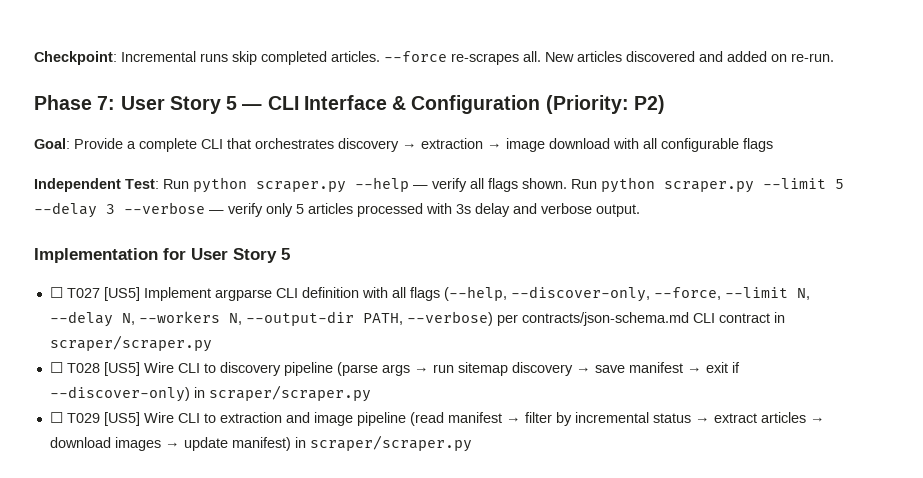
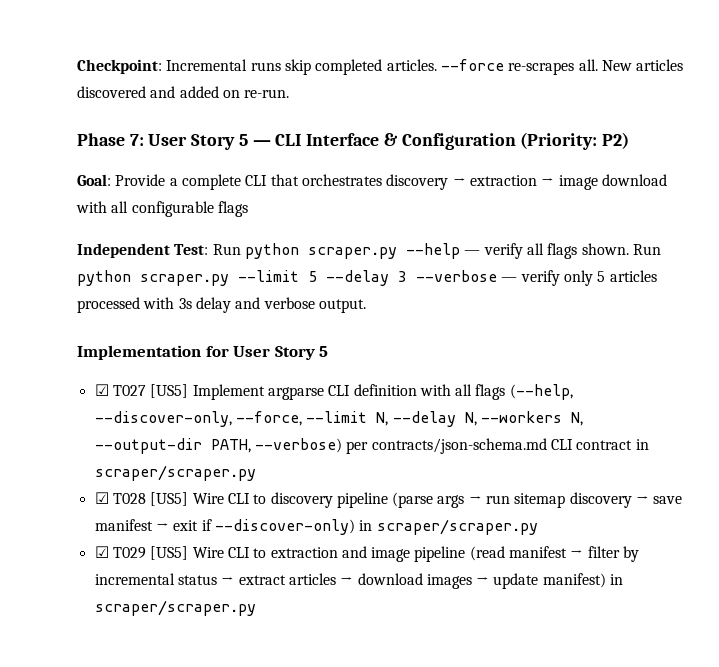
- ☐ T027 [US5] Implement argparse CLI definition with all flags (--help, --discover-only, --force, --limit N, --delay N, --workers N, --output-dir PATH, --verbose) per contracts/json-schema.md CLI contract in scraper/scraper.py
+ ☑ T027 [US5] Implement argparse CLI definition with all flags (--help, --discover-only, --force, --limit N, --delay N, --workers N, --output-dir PATH, --verbose) per contracts/json-schema.md CLI contract in scraper/scraper.py
- ☐ T028 [US5] Wire CLI to discovery pipeline (parse args → run sitemap discovery → save manifest → exit if --discover-only) in scraper/scraper.py
+ ☑ T028 [US5] Wire CLI to discovery pipeline (parse args → run sitemap discovery → save manifest → exit if --discover-only) in scraper/scraper.py
- ☐ T029 [US5] Wire CLI to extraction and image pipeline (read manifest → filter by incremental status → extract articles → download images → update manifest) in scraper/scraper.py
+ ☑ T029 [US5] Wire CLI to extraction and image pipeline (read manifest → filter by incremental status → extract articles → download images → update manifest) in scraper/scraper.py

